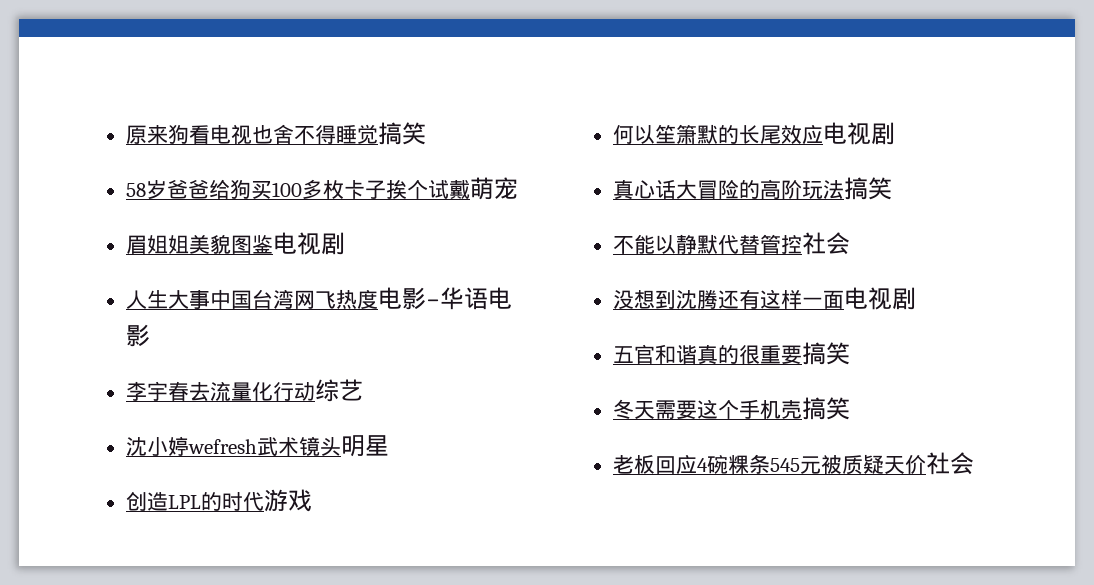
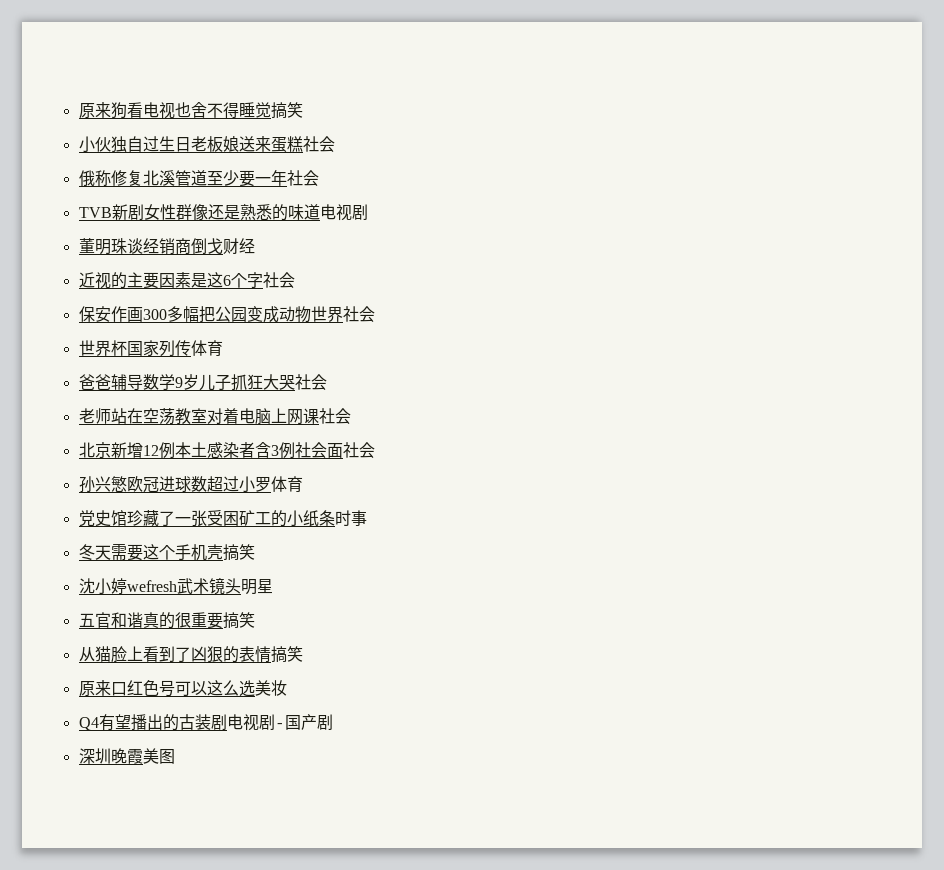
- 58岁爸爸给狗买100多枚卡子挨个试戴萌宠
- 眉姐姐美貌图鉴电视剧
- 人生大事中国台湾网飞热度电影-华语电影
- 李宇春去流量化行动综艺
+ 小伙独自过生日老板娘送来蛋糕社会
+ 俄称修复北溪管道至少要一年社会
+ TVB新剧女性群像还是熟悉的味道电视剧
+ 董明珠谈经销商倒戈财经
+ 近视的主要因素是这6个字社会
+ 保安作画300多幅把公园变成动物世界社会
+ 世界杯国家列传体育
+ 爸爸辅导数学9岁儿子抓狂大哭社会
+ 老师站在空荡教室对着电脑上网课社会
+ 北京新增12例本土感染者含3例社会面社会
+ 孙兴慜欧冠进球数超过小罗体育
+ 党史馆珍藏了一张受困矿工的小纸条时事
+ 冬天需要这个手机壳搞笑
- 创造LPL的时代游戏
- 何以笙箫默的长尾效应电视剧
- 真心话大冒险的高阶玩法搞笑
- 不能以静默代替管控社会
- 没想到沈腾还有这样一面电视剧
- 冬天需要这个手机壳搞笑
- 老板回应4碗粿条545元被质疑天价社会
+ 从猫脸上看到了凶狠的表情搞笑
+ 原来口红色号可以这么选美妆
+ Q4有望播出的古装剧电视剧-国产剧
+ 深圳晚霞美图

